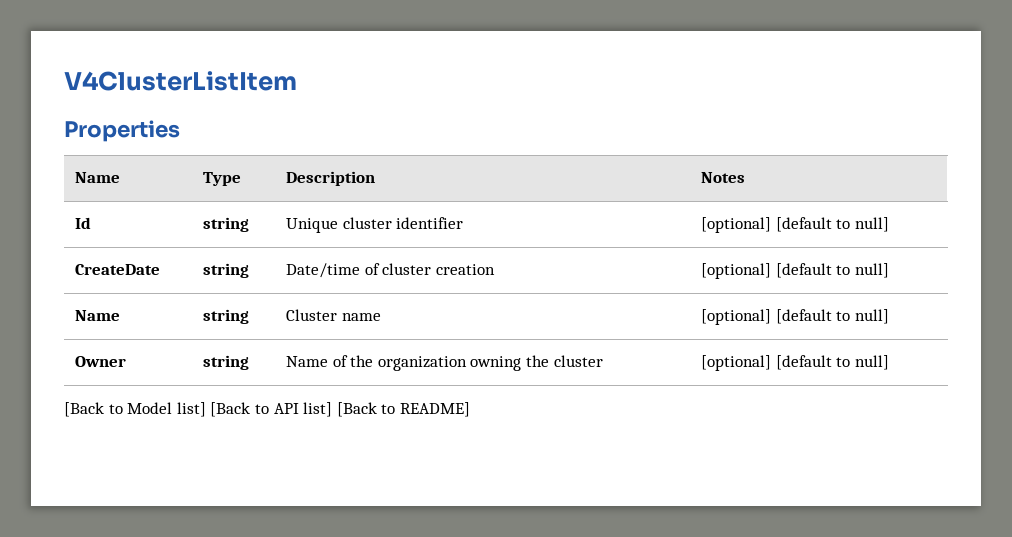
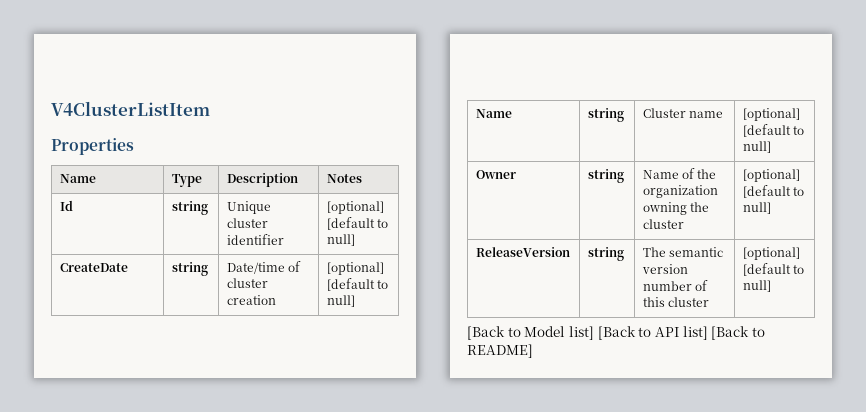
+ ReleaseVersion | string | The semantic version number of this cluster | [optional] [default to null]

